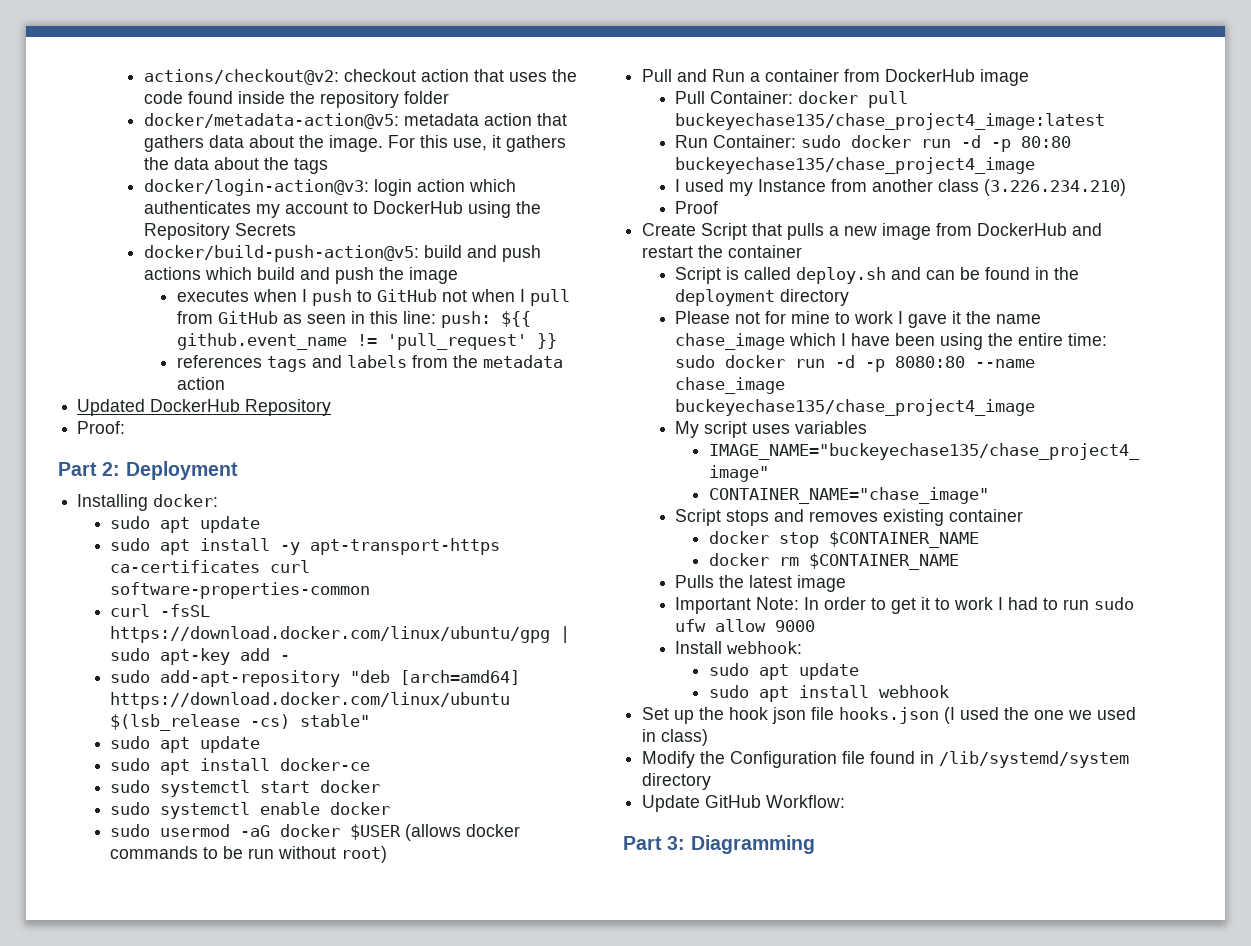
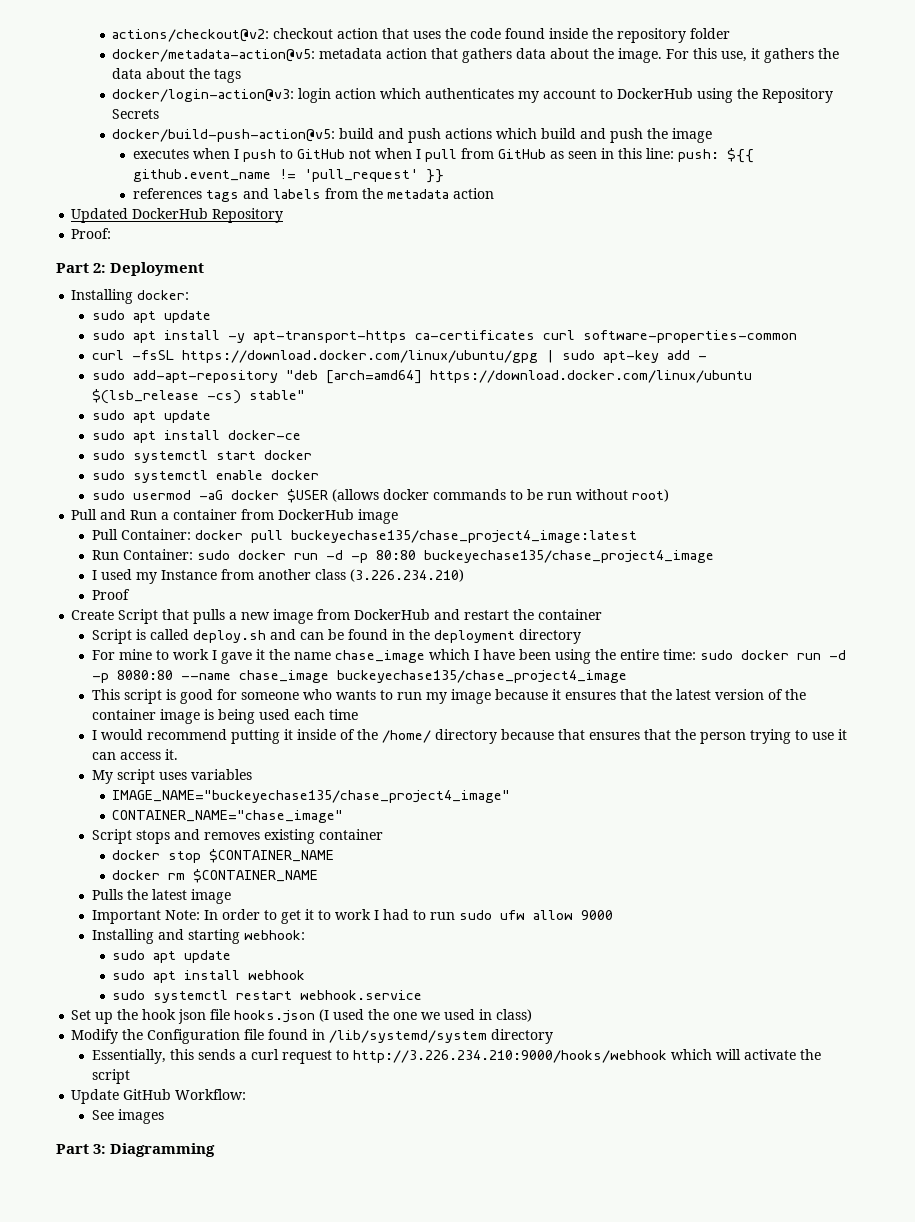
- Please not for mine to work I gave it the name chase_image which I have been using the entire time: sudo docker run -d -p 8080:80 --name chase_image buckeyechase135/chase_project4_image
+ For mine to work I gave it the name chase_image which I have been using the entire time: sudo docker run -d -p 8080:80 --name chase_image buckeyechase135/chase_project4_image
+ This script is good for someone who wants to run my image because it ensures that the latest version of the container image is being used each time
+ I would recommend putting it inside of the /home/ directory because that ensures that the person trying to use it can access it.
- Install webhook:
+ Installing and starting webhook:
+ sudo systemctl restart webhook.service
+ Essentially, this sends a curl request to http://3.226.234.210:9000/hooks/webhook which will activate the script
+ See images

